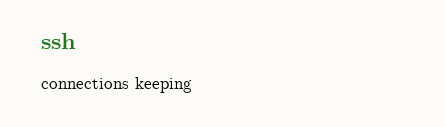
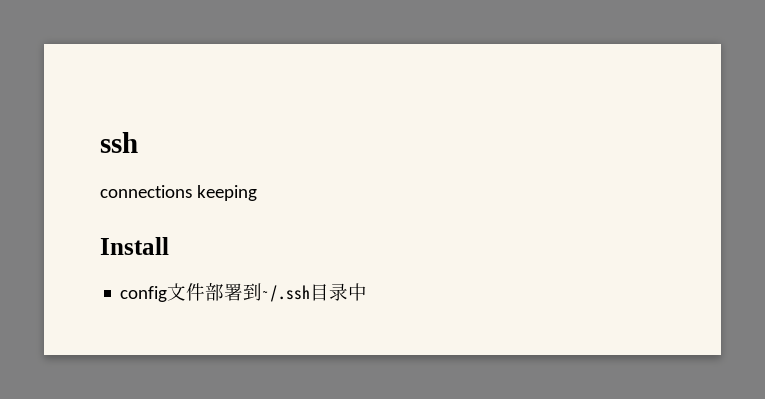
+ Install
+ config文件部署到~/.ssh目录中

